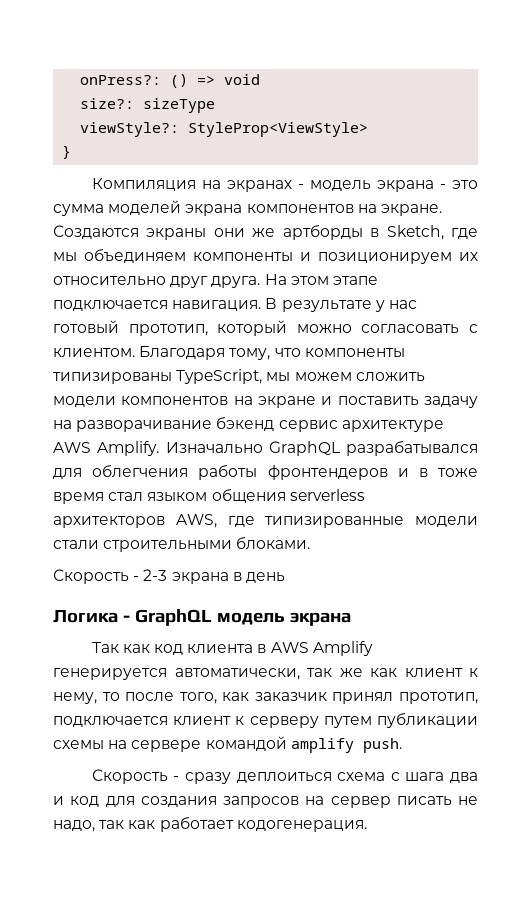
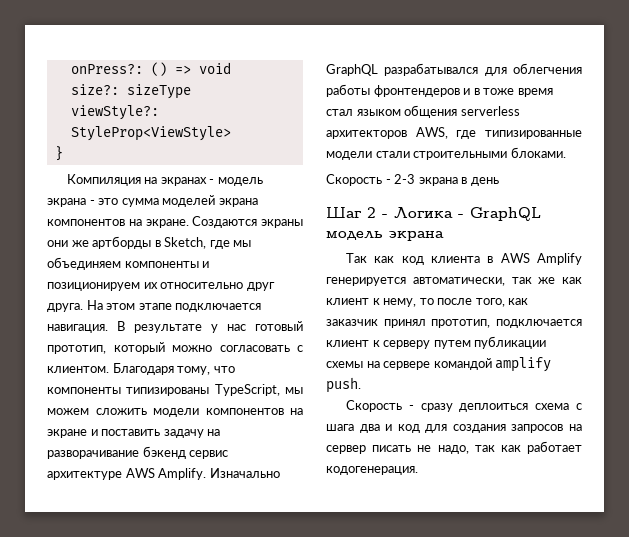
- Логика - GraphQL модель экрана
+ Шаг 2 - Логика - GraphQL модель экрана

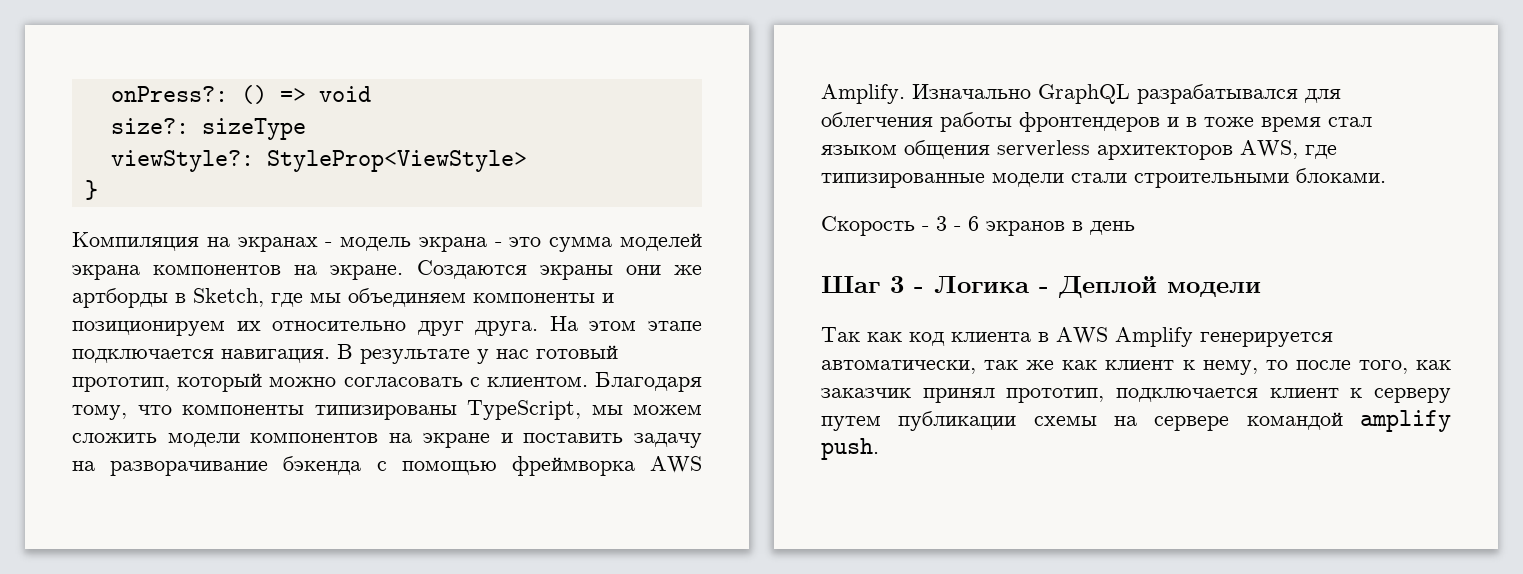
- Благодаря тому, что компоненты типизированы TypeScript, мы можем сложить модели компонентов на экране и поставить задачу на разворачивание бэкенд сервис архитектуре AWS Amplify.
+ Благодаря тому, что компоненты типизированы TypeScript, мы можем сложить модели компонентов на экране и поставить задачу на разворачивание бэкенда с помощью фреймворка AWS Amplify.
- Скорость - 2-3 экрана в день
+ Скорость - 3 - 6 экранов в день
- Шаг 2 - Логика - GraphQL модель экрана
+ Шаг 3 - Логика - Деплой модели
- Скорость - сразу деплоиться схема с шага два и код для создания запросов на сервер писать не надо, так как работает кодогенерация.

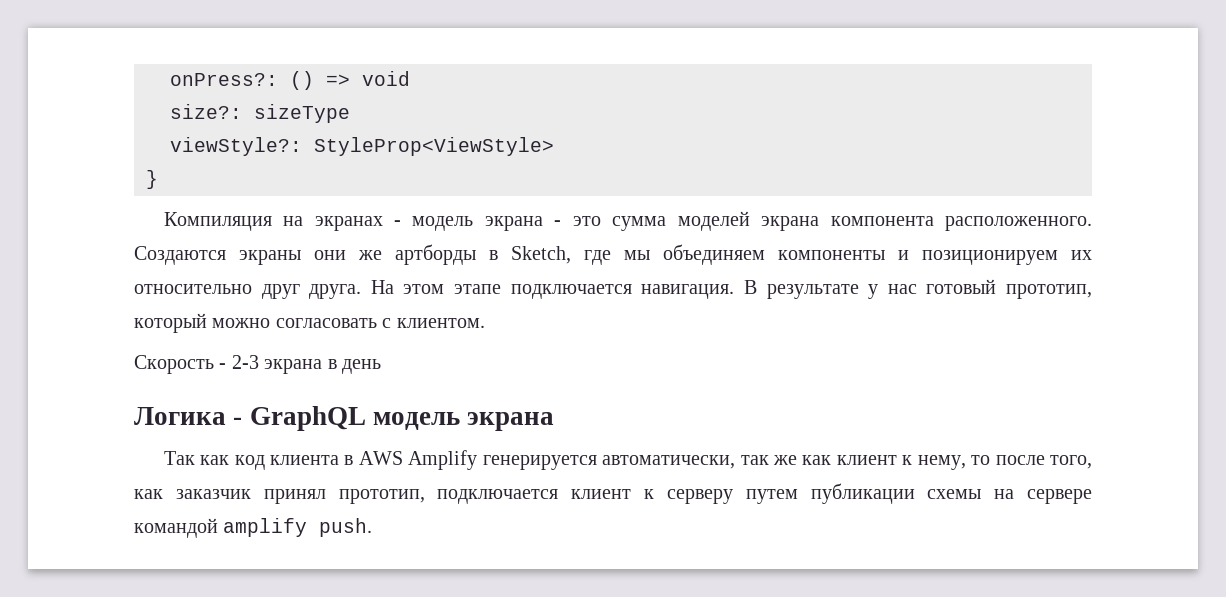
- Компиляция на экранах - модель экрана - это сумма моделей экрана компонентов на экране.
+ Компиляция на экранах - модель экрана - это сумма моделей экрана компонента расположенного.
- В результате у нас готовый прототип, который можно согласовать с клиентом. Благодаря тому, что компоненты типизированы TypeScript, мы можем сложить модели компонентов на экране и поставить задачу на разворачивание бэкенда с помощью фреймворка AWS Amplify. Изначально GraphQL разрабатывался для облегчения работы фронтендеров и в тоже время стал языком общения serverless архитекторов AWS, где типизированные модели стали строительными блоками.
- Скорость - 3 - 6 экранов в день
- Шаг 3 - Логика - Деплой модели
+ В результате у нас готовый прототип, который можно согласовать с клиентом.
+ Скорость - 2-3 экрана в день
+ Логика - GraphQL модель экрана

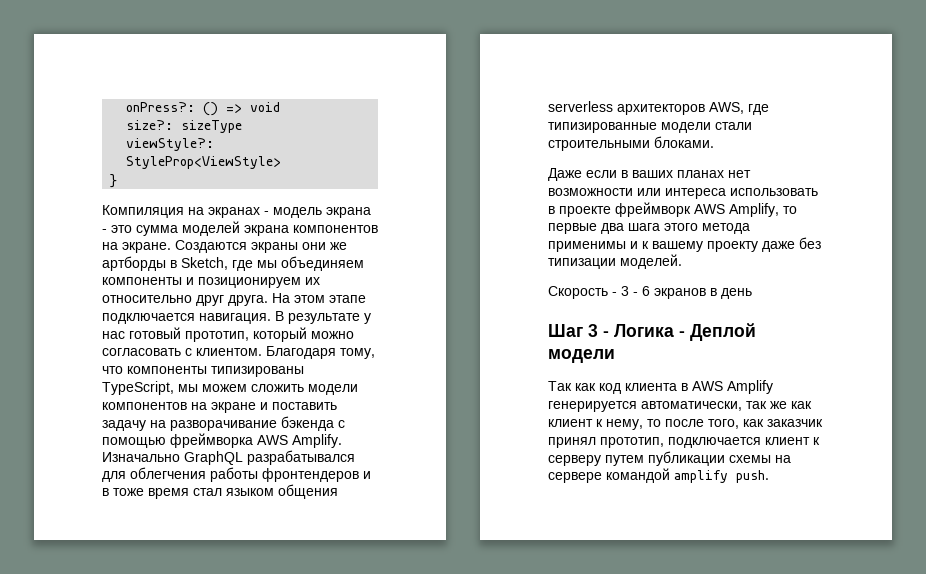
- Компиляция на экранах - модель экрана - это сумма моделей экрана компонента расположенного.
+ Компиляция на экранах - модель экрана - это сумма моделей экрана компонентов на экране.
- В результате у нас готовый прототип, который можно согласовать с клиентом.
- Скорость - 2-3 экрана в день
- Логика - GraphQL модель экрана
+ В результате у нас готовый прототип, который можно согласовать с клиентом. Благодаря тому, что компоненты типизированы TypeScript, мы можем сложить модели компонентов на экране и поставить задачу на разворачивание бэкенда с помощью фреймворка AWS Amplify. Изначально GraphQL разрабатывался для облегчения работы фронтендеров и в тоже время стал языком общения serverless архитекторов AWS, где типизированные модели стали строительными блоками.
+ Даже если в ваших планах нет возможности или интереса использовать в проекте фреймворк AWS Amplify, то первые два шага этого метода применимы и к вашему проекту даже без типизации моделей.
+ Скорость - 3 - 6 экранов в день
+ Шаг 3 - Логика - Деплой модели

